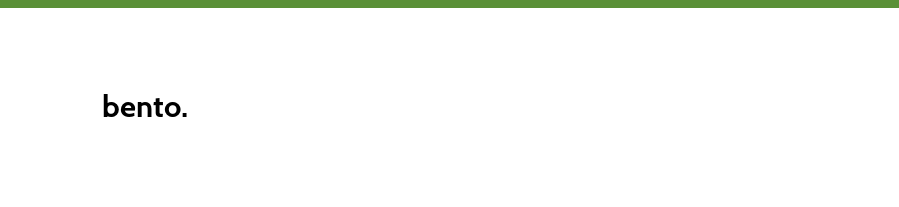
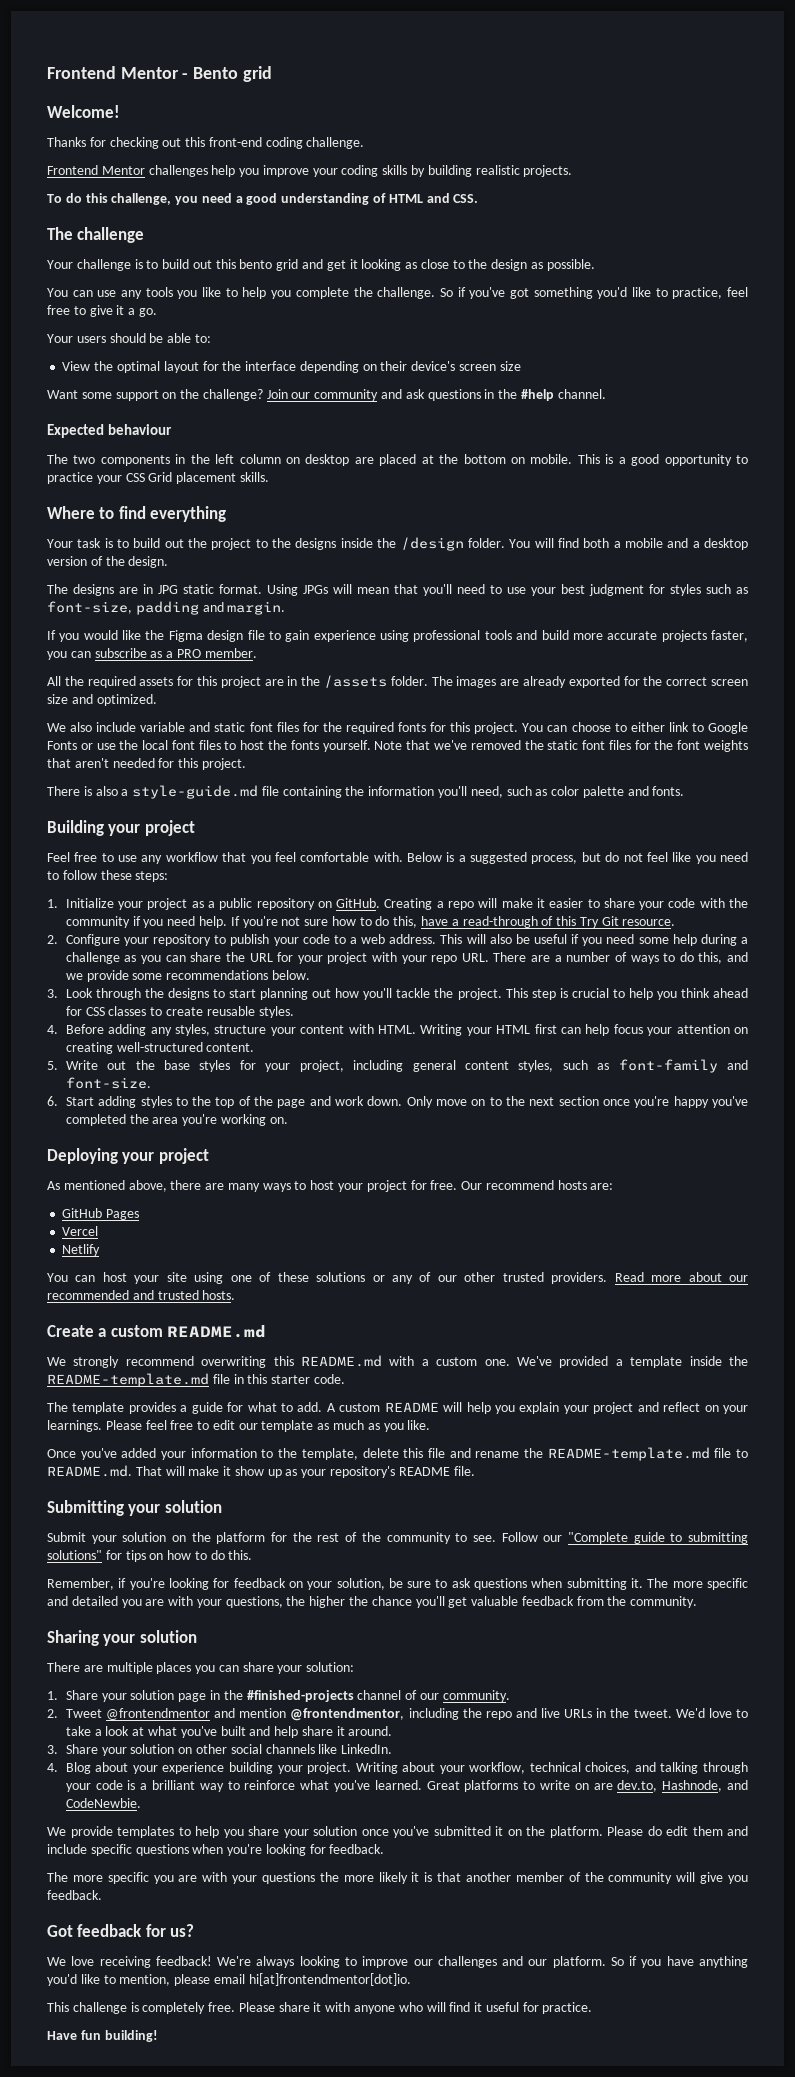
- bento.
+ Frontend Mentor - Bento grid
+ Welcome!
+ Thanks for checking out this front-end coding challenge.
+ Frontend Mentor challenges help you improve your coding skills by building realistic projects.
+ To do this challenge, you need a good understanding of HTML and CSS.
+ The challenge
+ Your challenge is to build out this bento grid and get it looking as close to the design as possible.
+ You can use any tools you like to help you complete the challenge. So if you've got something you'd like to practice, feel free to give it a go.
+ Your users should be able to:
+ View the optimal layout for the interface depending on their device's screen size
+ Want some support on the challenge? Join our community and ask questions in the #help channel.
+ Expected behaviour
+ The two components in the left column on desktop are placed at the bottom on mobile. This is a good opportunity to practice your CSS Grid placement skills.
+ Where to find everything
+ Your task is to build out the project to the designs inside the /design folder. You will find both a mobile and a desktop version of the design.
+ The designs are in JPG static format. Using JPGs will mean that you'll need to use your best judgment for styles such as font-size, padding and margin.
+ If you would like the Figma design file to gain experience using professional tools and build more accurate projects faster, you can subscribe as a PRO member.
+ All the required assets for this project are in the /assets folder. The images are already exported for the correct screen size and optimized.
+ We also include variable and static font files for the required fonts for this project. You can choose to either link to Google Fonts or use the local font files to host the fonts yourself. Note that we've removed the static font files for the font weights that aren't needed for this project.
+ There is also a style-guide.md file containing the information you'll need, such as color palette and fonts.
+ Building your project
+ Feel free to use any workflow that you feel comfortable with. Below is a suggested process, but do not feel like you need to follow these steps:
+ 1. Initialize your project as a public repository on GitHub. Creating a repo will make it easier to share your code with the community if you need help. If you're not sure how to do this, have a read-through of this Try Git resource.
+ 2. Configure your repository to publish your code to a web address. This will also be useful if you need some help during a challenge as you can share the URL for your project with your repo URL. There are a number of ways to do this, and we provide some recommendations below.
+ 3. Look through the designs to start planning out how you'll tackle the project. This step is crucial to help you think ahead for CSS classes to create reusable styles.
+ 4. Before adding any styles, structure your content with HTML. Writing your HTML first can help focus your attention on creating well-structured content.
+ 5. Write out the base styles for your project, including general content styles, such as font-family and font-size.
+ 6. Start adding styles to the top of the page and work down. Only move on to the next section once you're happy you've completed the area you're working on.
+ Deploying your project
+ As mentioned above, there are many ways to host your project for free. Our recommend hosts are:
+ GitHub Pages
+ Vercel
+ Netlify
+ You can host your site using one of these solutions or any of our other trusted providers. Read more about our recommended and trusted hosts.
+ Create a custom README.md
+ We strongly recommend overwriting this README.md with a custom one. We've provided a template inside the README-template.md file in this starter code.
+ The template provides a guide for what to add. A custom README will help you explain your project and reflect on your learnings. Please feel free to edit our template as much as you like.
+ Once you've added your information to the template, delete this file and rename the README-template.md file to README.md. That will make it show up as your repository's README file.
+ Submitting your solution
+ Submit your solution on the platform for the rest of the community to see. Follow our "Complete guide to submitting solutions" for tips on how to do this.
+ Remember, if you're looking for feedback on your solution, be sure to ask questions when submitting it. The more specific and detailed you are with your questions, the higher the chance you'll get valuable feedback from the community.
+ Sharing your solution
+ There are multiple places you can share your solution:
+ 1. Share your solution page in the #finished-projects channel of our community.
+ 2. Tweet @frontendmentor and mention @frontendmentor, including the repo and live URLs in the tweet. We'd love to take a look at what you've built and help share it around.
+ 3. Share your solution on other social channels like LinkedIn.
+ 4. Blog about your experience building your project. Writing about your workflow, technical choices, and talking through your code is a brilliant way to reinforce what you've learned. Great platforms to write on are dev.to, Hashnode, and CodeNewbie.
+ We provide templates to help you share your solution once you've submitted it on the platform. Please do edit them and include specific questions when you're looking for feedback.
+ The more specific you are with your questions the more likely it is that another member of the community will give you feedback.
+ Got feedback for us?
+ We love receiving feedback! We're always looking to improve our challenges and our platform. So if you have anything you'd like to mention, please email hi[at]frontendmentor[dot]io.
+ This challenge is completely free. Please share it with anyone who will find it useful for practice.
+ Have fun building!

